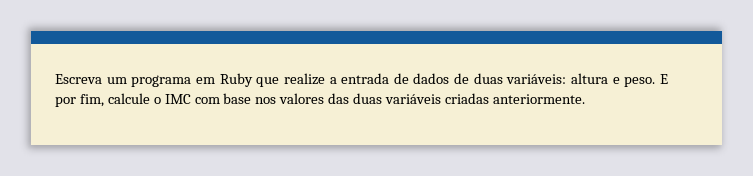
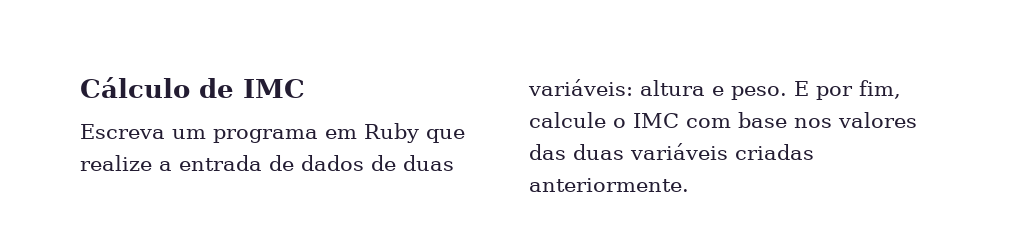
+ Cálculo de IMC

